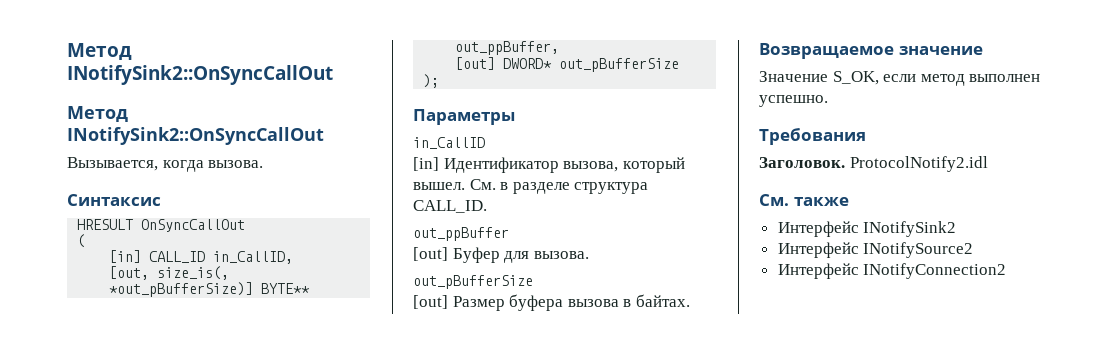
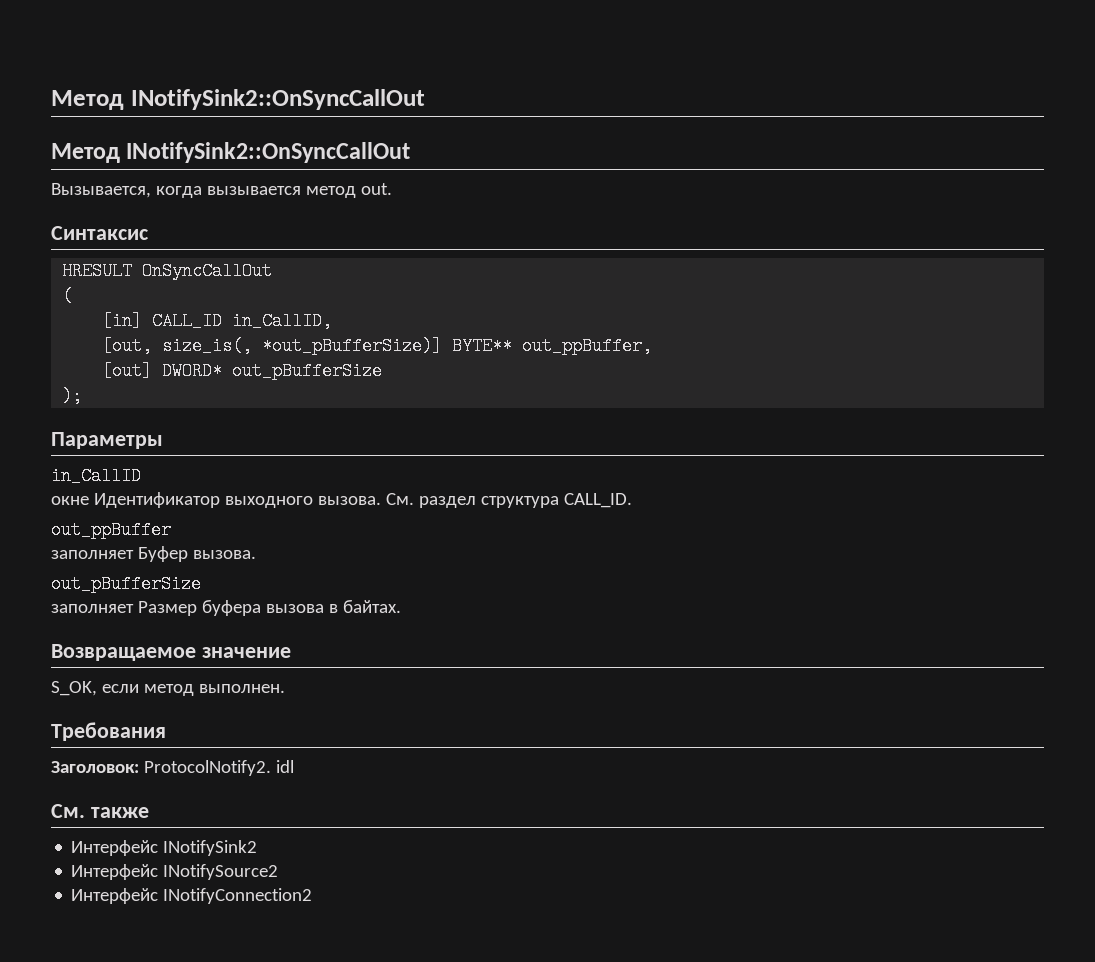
- Вызывается, когда вызова.
+ Вызывается, когда вызывается метод out.
- [in] Идентификатор вызова, который вышел. См. в разделе структура CALL_ID.
+ окне Идентификатор выходного вызова. См. раздел структура CALL_ID.
- [out] Буфер для вызова.
+ заполняет Буфер вызова.
- [out] Размер буфера вызова в байтах.
+ заполняет Размер буфера вызова в байтах.
- Значение S_OK, если метод выполнен успешно.
+ S_OK, если метод выполнен.
- Заголовок. ProtocolNotify2.idl
+ Заголовок: ProtocolNotify2. idl

